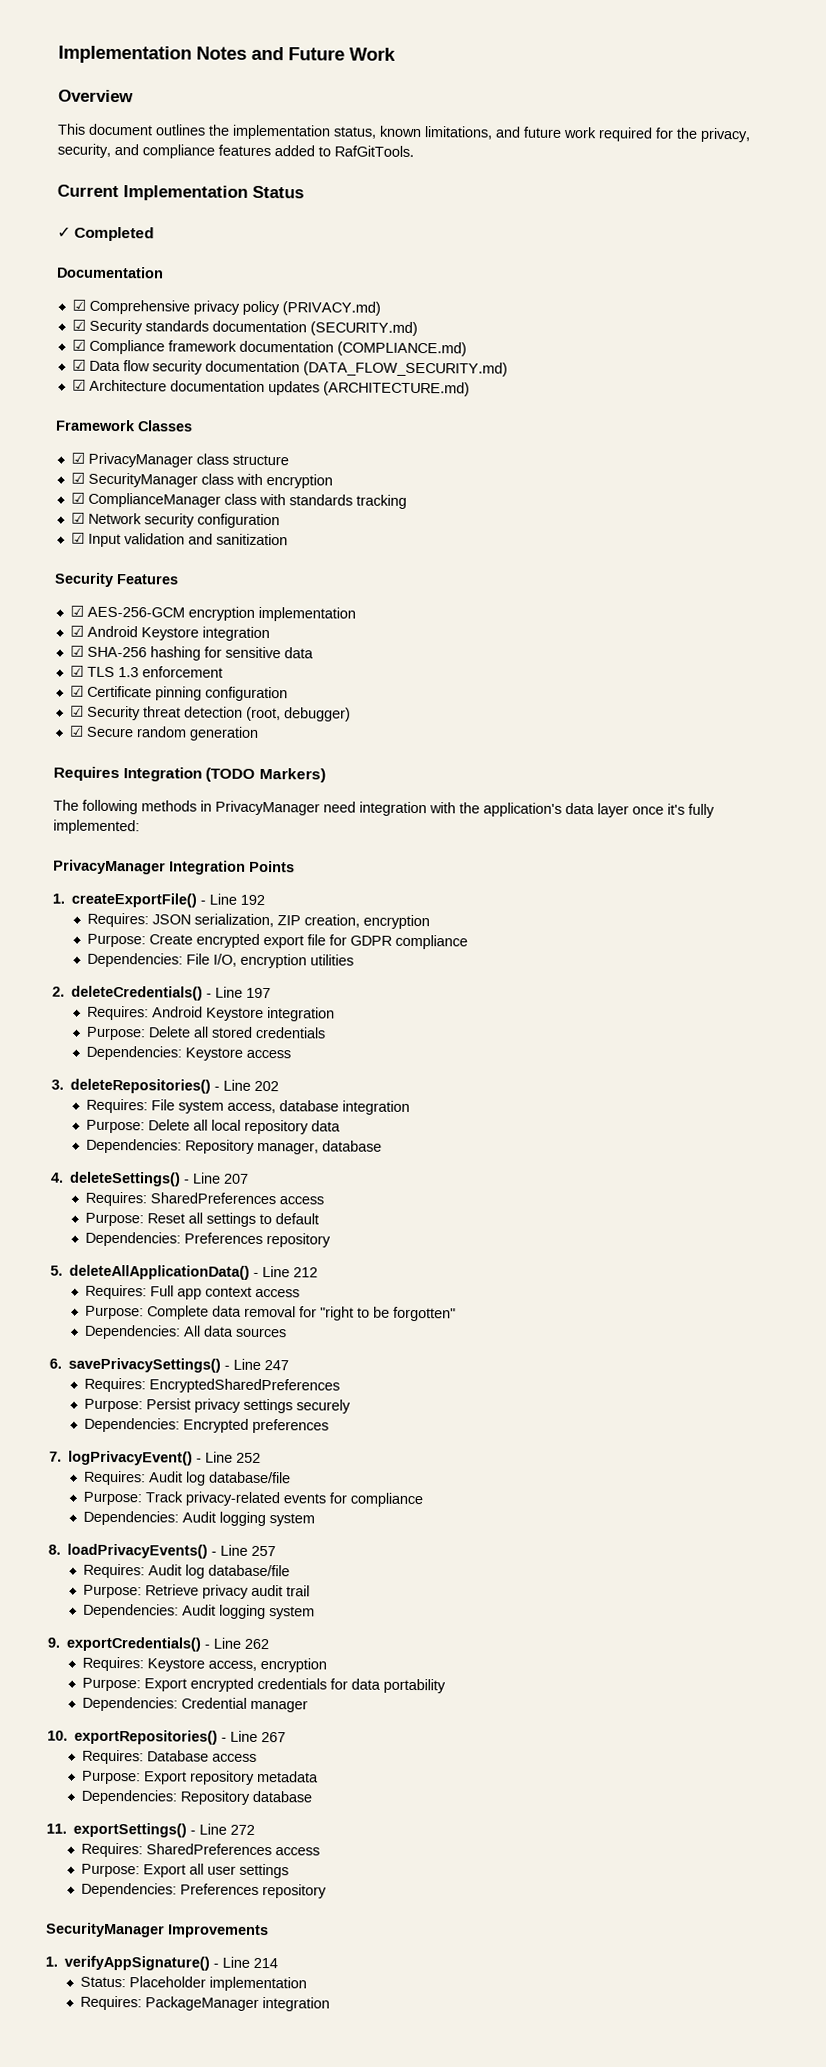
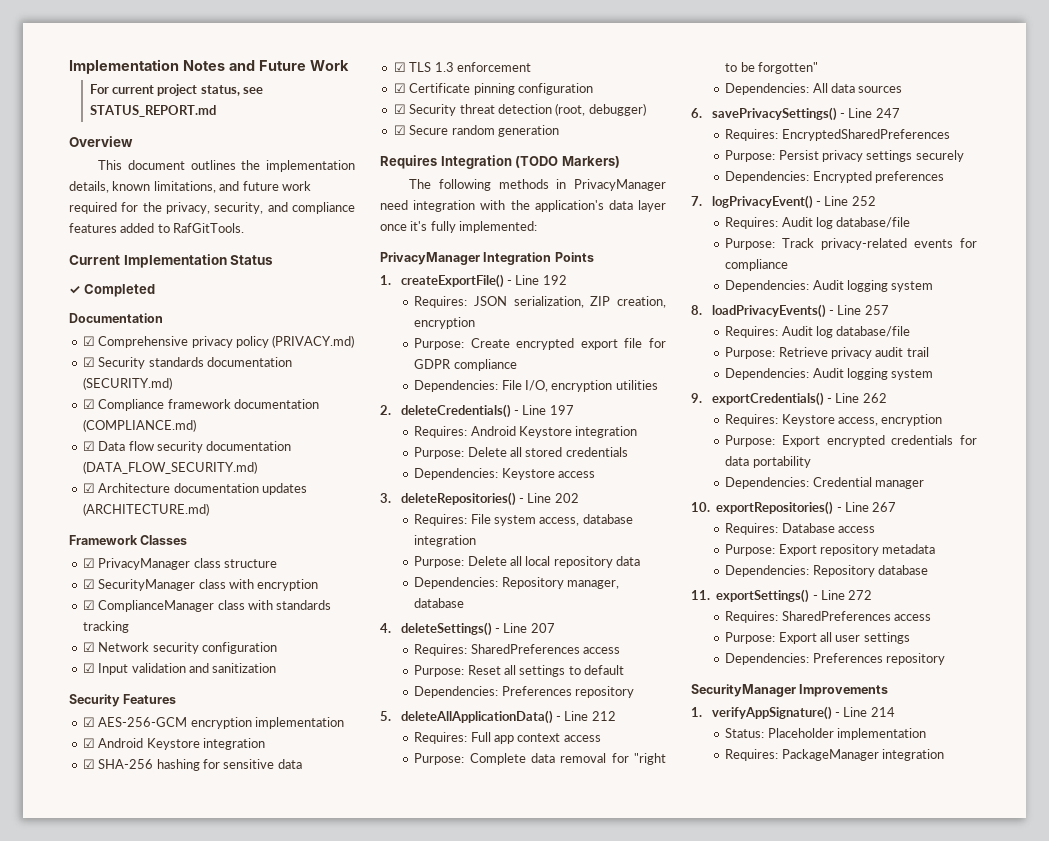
+ For current project status, see STATUS_REPORT.md
- This document outlines the implementation status, known limitations, and future work required for the privacy, security, and compliance features added to RafGitTools.
+ This document outlines the implementation details, known limitations, and future work required for the privacy, security, and compliance features added to RafGitTools.

